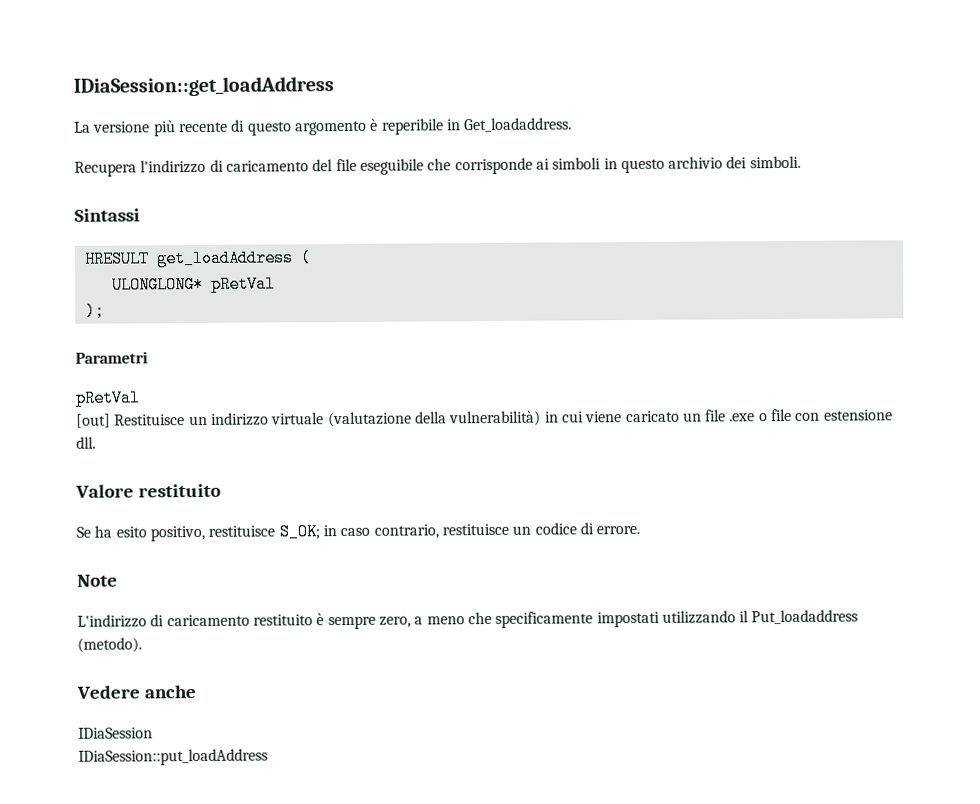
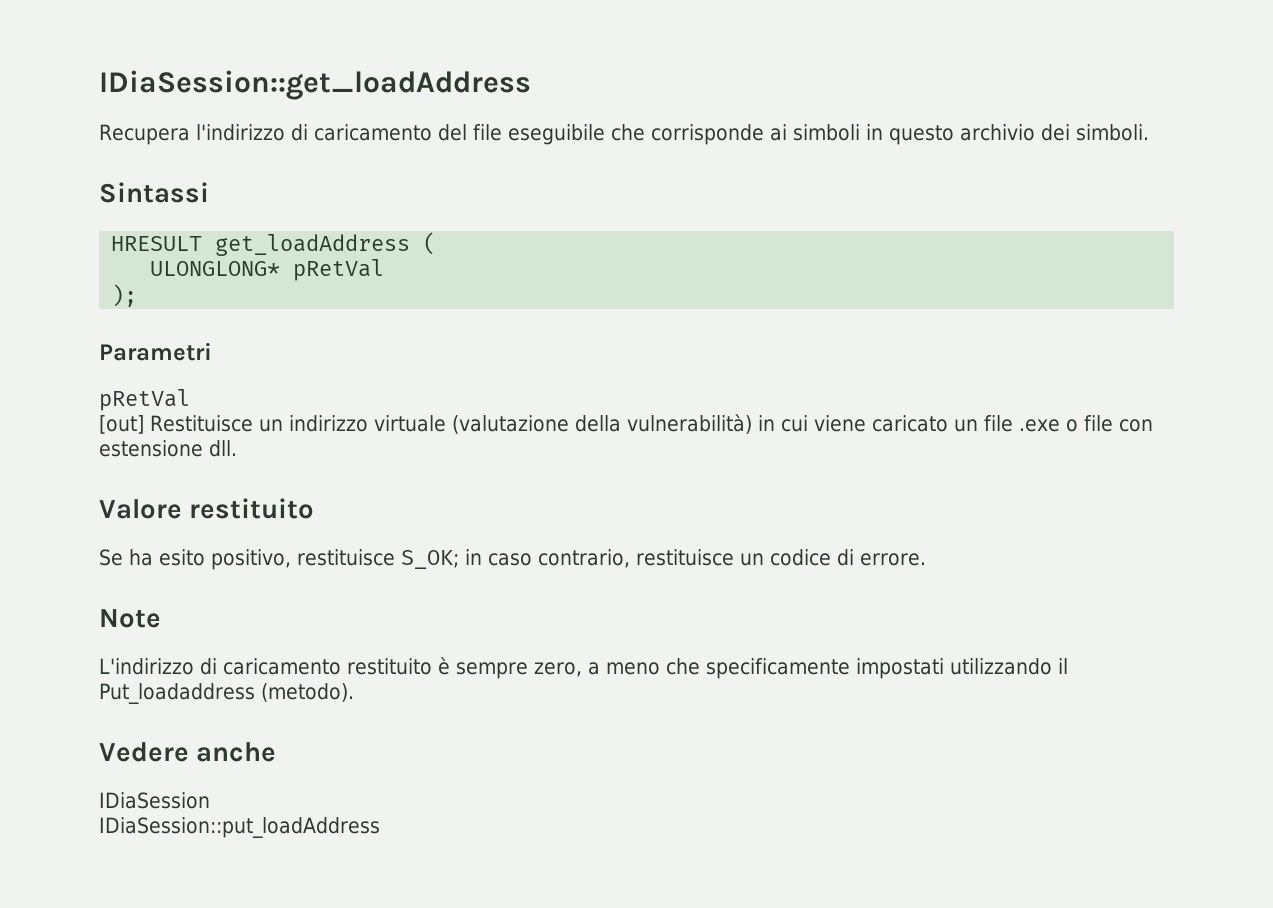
- La versione più recente di questo argomento è reperibile in Get_loadaddress.

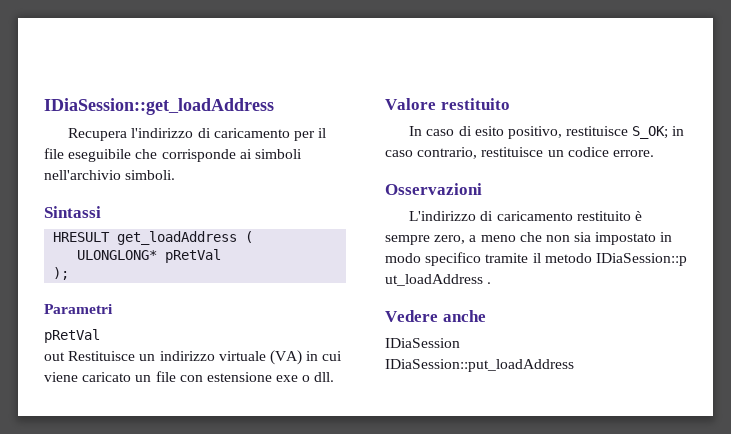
- Recupera l'indirizzo di caricamento del file eseguibile che corrisponde ai simboli in questo archivio dei simboli.
+ Recupera l'indirizzo di caricamento per il file eseguibile che corrisponde ai simboli nell'archivio simboli.
- [out] Restituisce un indirizzo virtuale (valutazione della vulnerabilità) in cui viene caricato un file .exe o file con estensione dll.
+ out Restituisce un indirizzo virtuale (VA) in cui viene caricato un file con estensione exe o dll.
- Se ha esito positivo, restituisce S_OK; in caso contrario, restituisce un codice di errore.
+ In caso di esito positivo, restituisce S_OK; in caso contrario, restituisce un codice errore.
- Note
+ Osservazioni
- L'indirizzo di caricamento restituito è sempre zero, a meno che specificamente impostati utilizzando il Put_loadaddress (metodo).
+ L'indirizzo di caricamento restituito è sempre zero, a meno che non sia impostato in modo specifico tramite il metodo IDiaSession::p ut_loadAddress .

